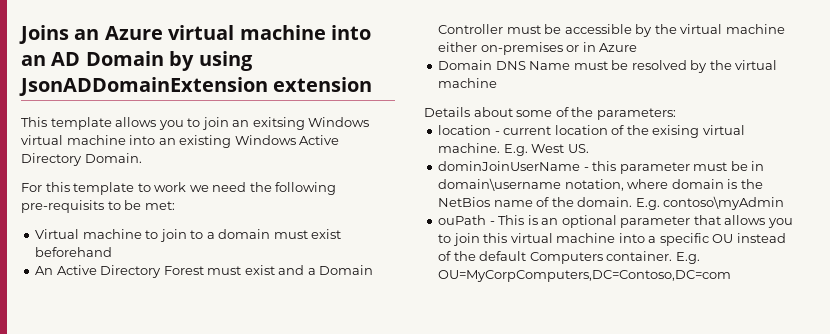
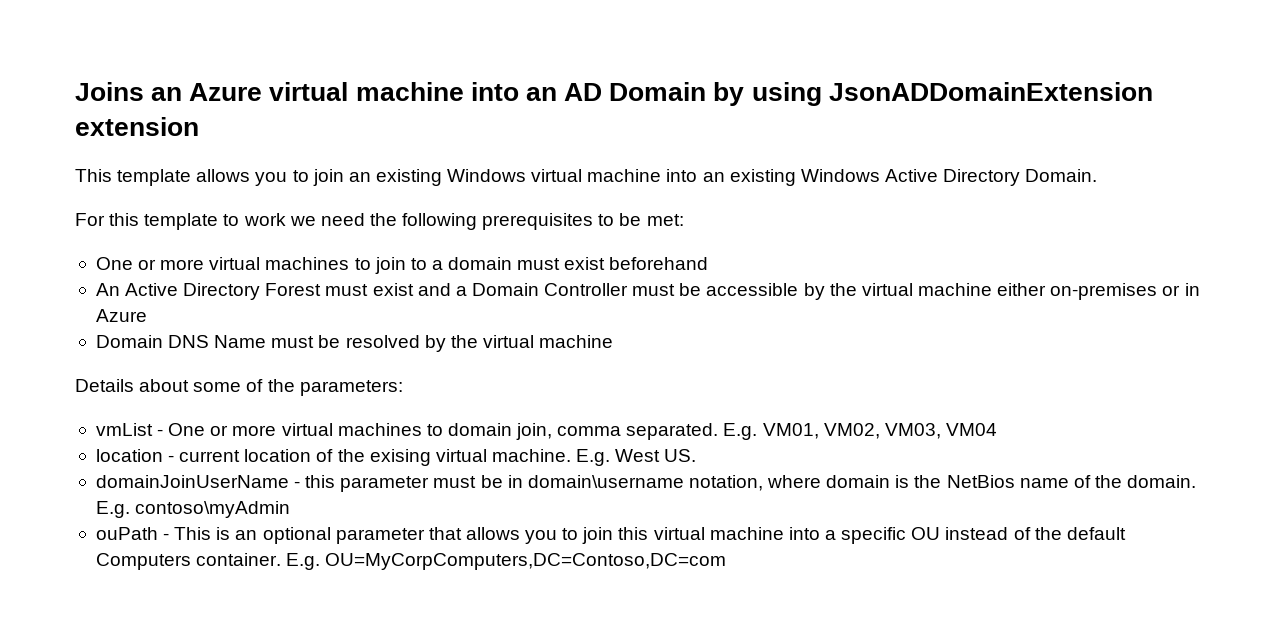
- This template allows you to join an exitsing Windows virtual machine into an existing Windows Active Directory Domain.
+ This template allows you to join an existing Windows virtual machine into an existing Windows Active Directory Domain.
- For this template to work we need the following pre-requisits to be met:
+ For this template to work we need the following prerequisites to be met:
- Virtual machine to join to a domain must exist beforehand
+ One or more virtual machines to join to a domain must exist beforehand
+ vmList - One or more virtual machines to domain join, comma separated. E.g. VM01, VM02, VM03, VM04
- dominJoinUserName - this parameter must be in domain\username notation, where domain is the NetBios name of the domain.
+ domainJoinUserName - this parameter must be in domain\username notation, where domain is the NetBios name of the domain.

